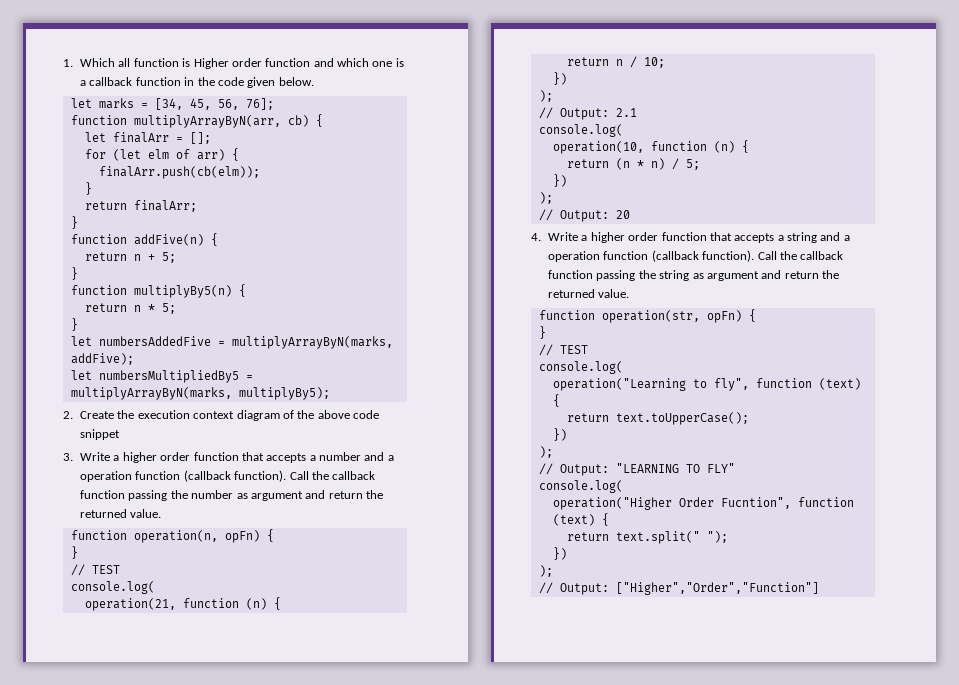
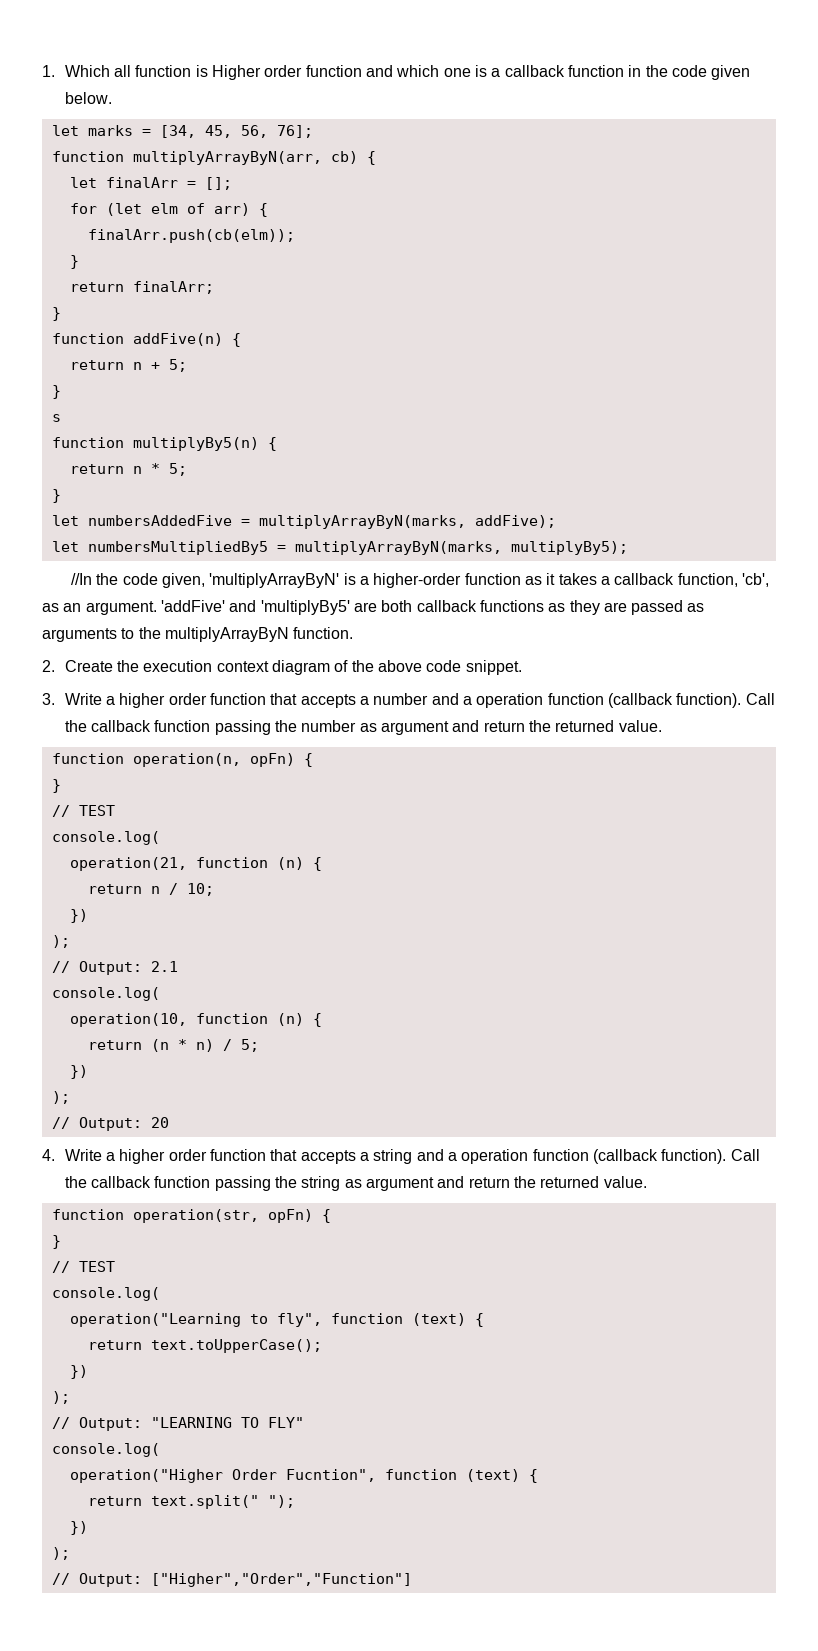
+ s
+ //In the code given, 'multiplyArrayByN' is a higher-order function as it takes a callback function, 'cb', as an argument. 'addFive' and 'multiplyBy5' are both callback functions as they are passed as arguments to the multiplyArrayByN function.
- 2. Create the execution context diagram of the above code snippet
+ 2. Create the execution context diagram of the above code snippet.

